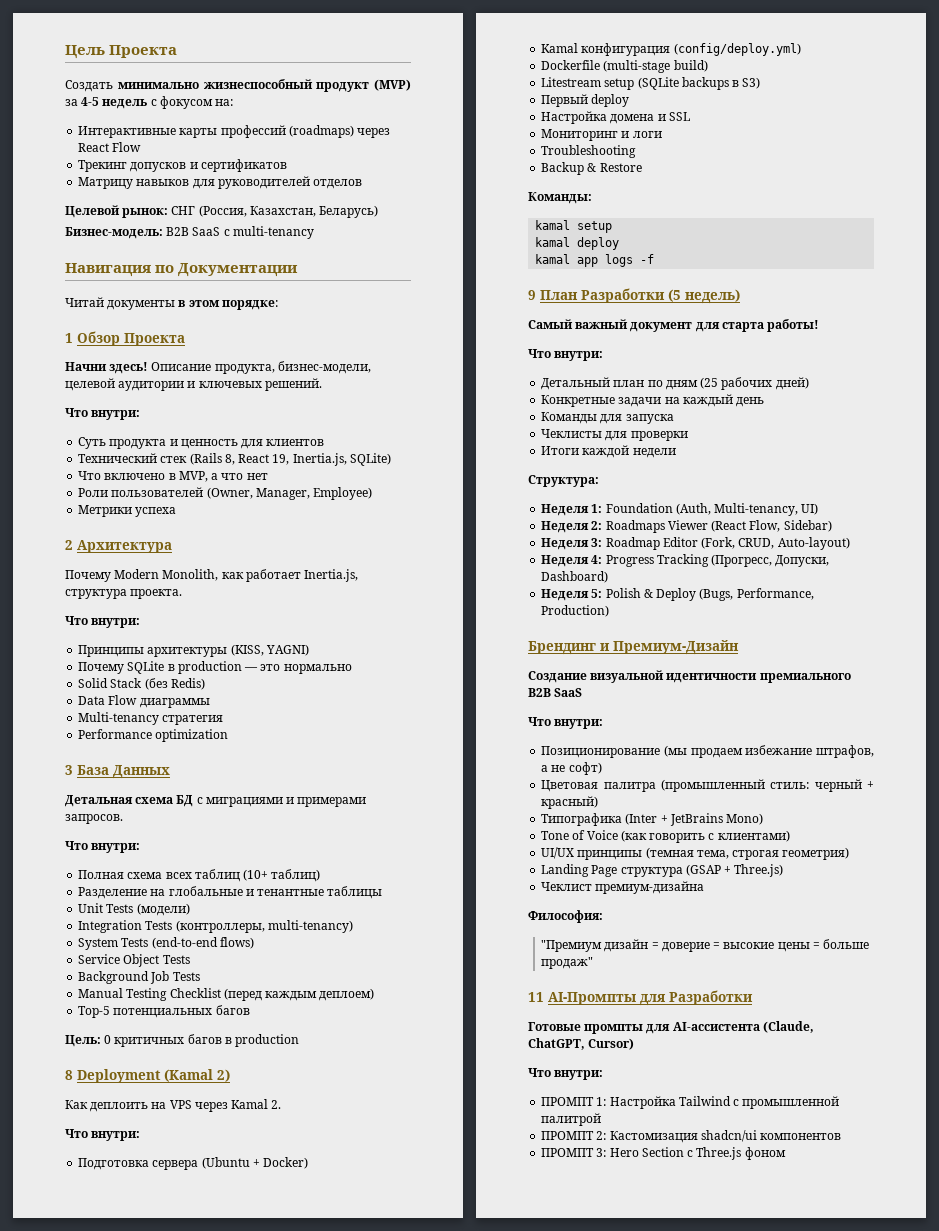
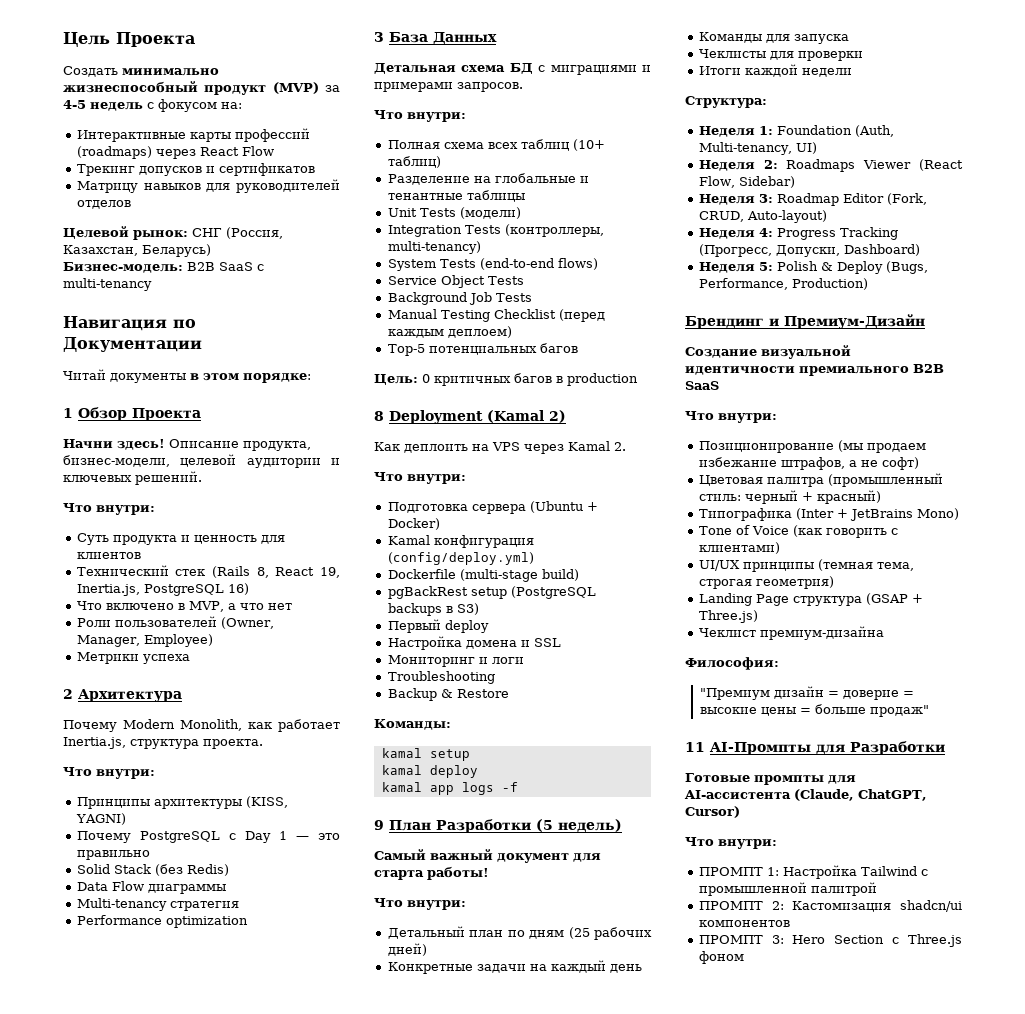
- Технический стек (Rails 8, React 19, Inertia.js, SQLite)
+ Технический стек (Rails 8, React 19, Inertia.js, PostgreSQL 16)
- Почему SQLite в production — это нормально
+ Почему PostgreSQL с Day 1 — это правильно
- Litestream setup (SQLite backups в S3)
+ pgBackRest setup (PostgreSQL backups в S3)

